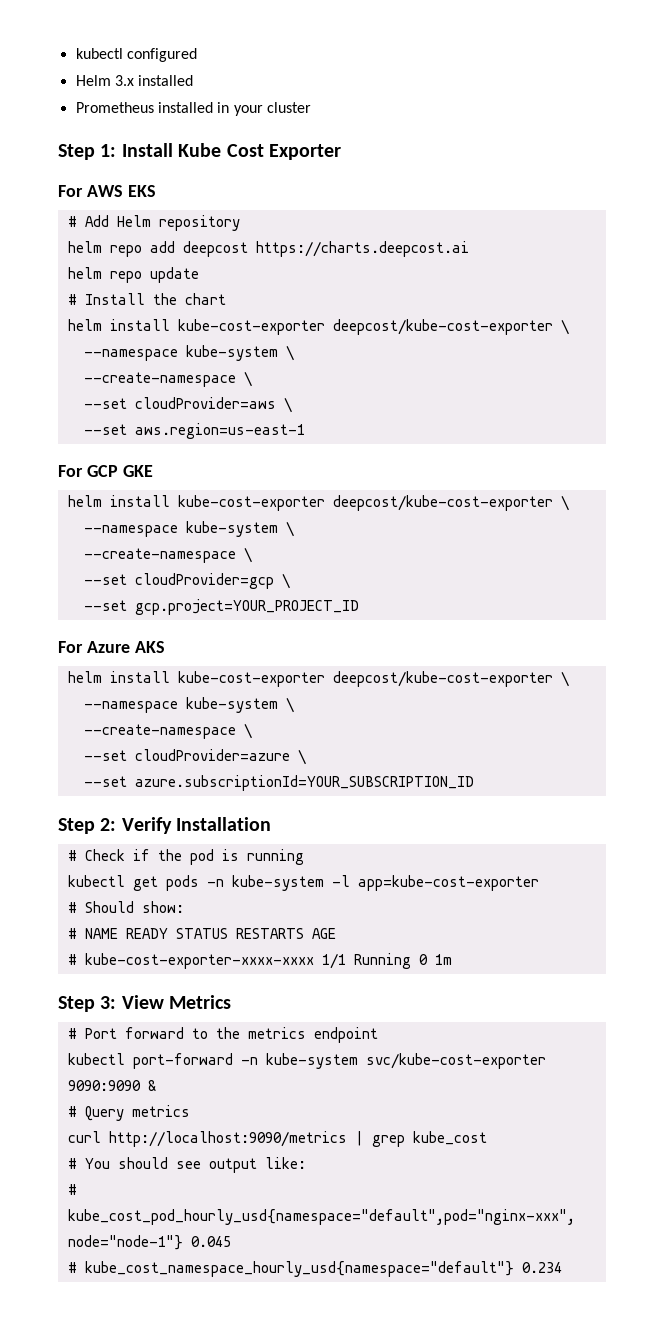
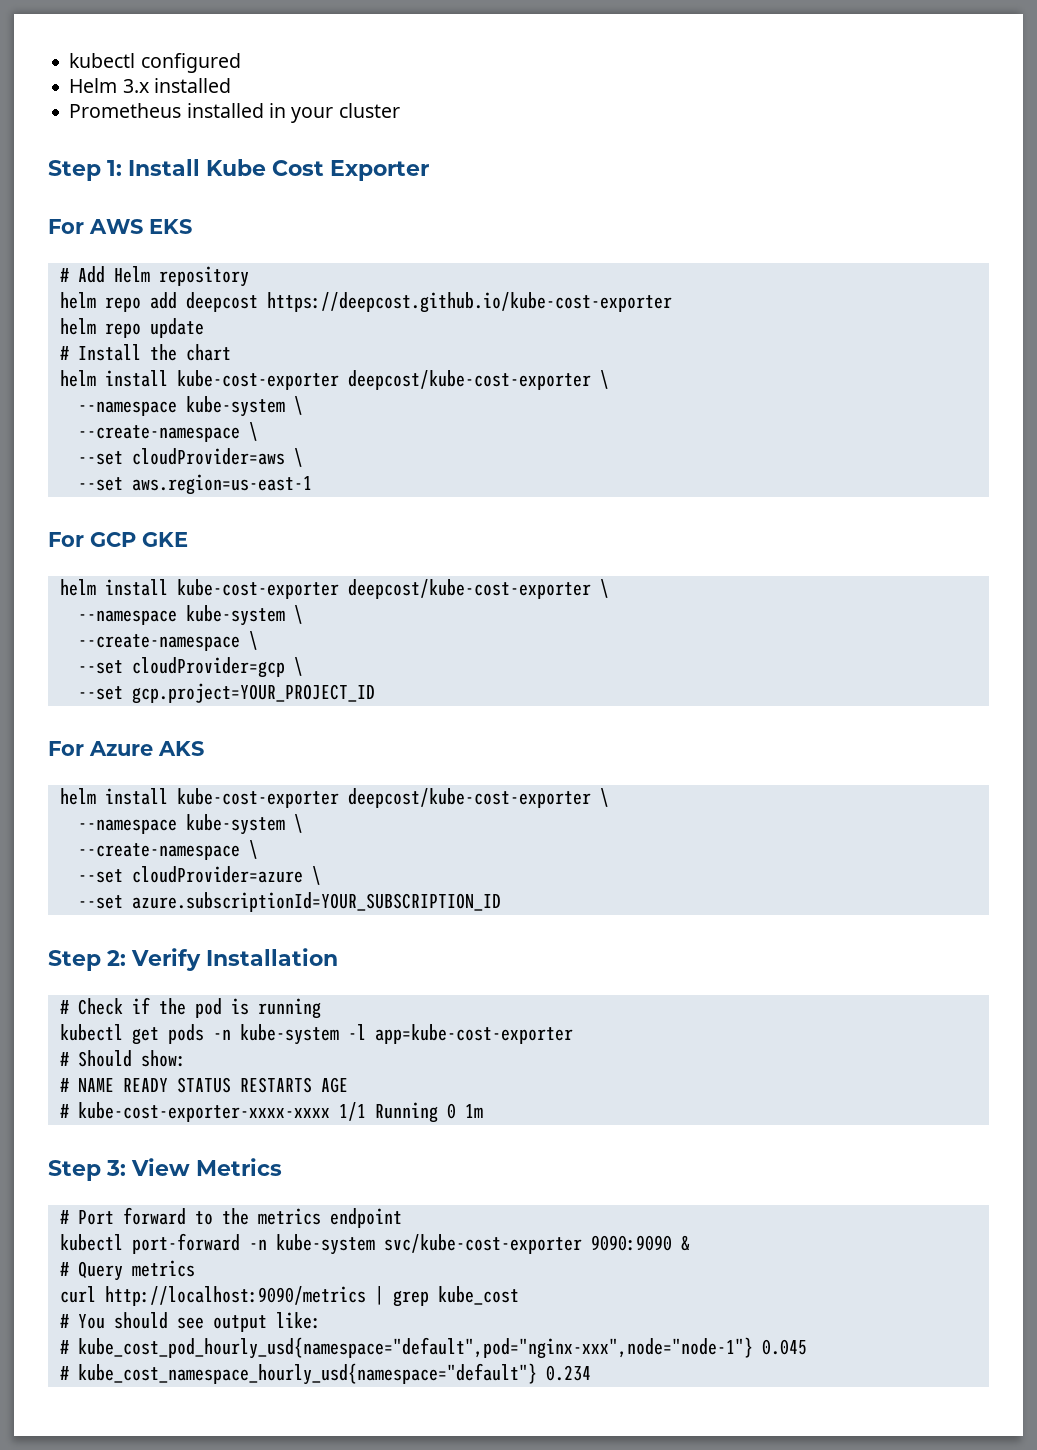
- helm repo add deepcost https://charts.deepcost.ai
+ helm repo add deepcost https://deepcost.github.io/kube-cost-exporter

